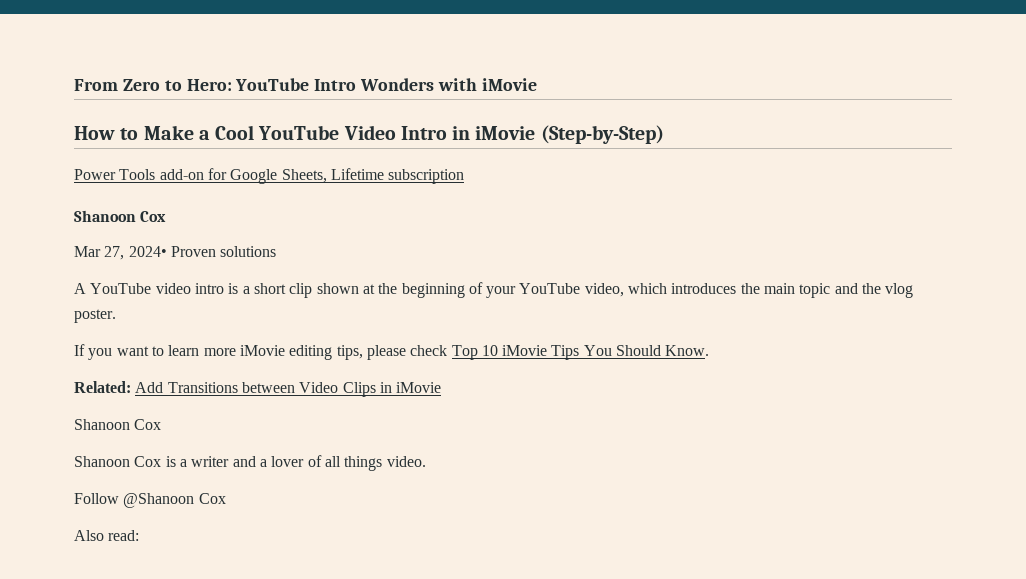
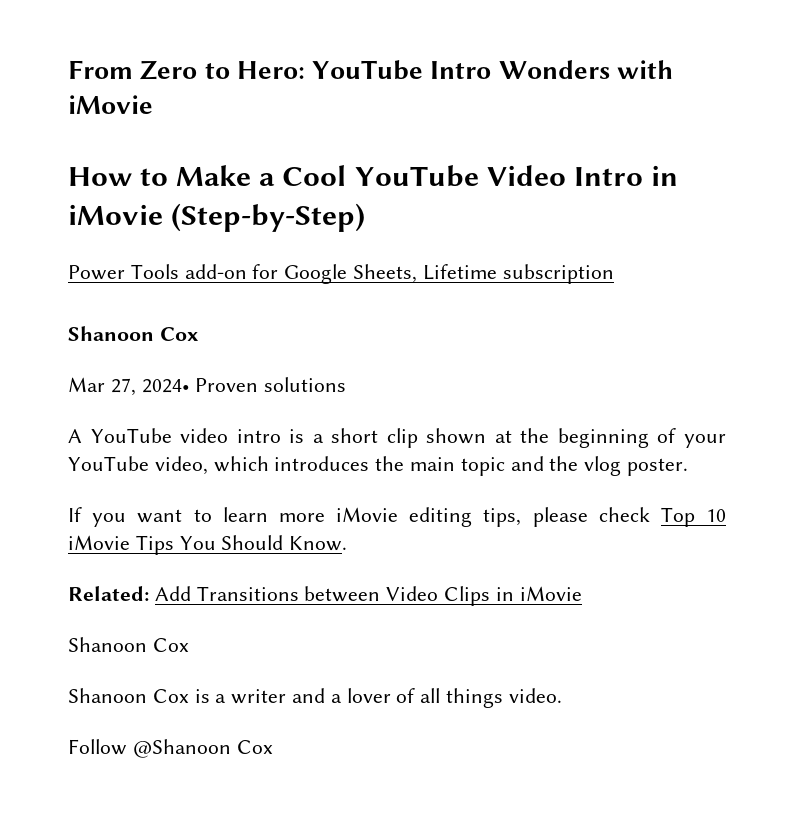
- Also read:

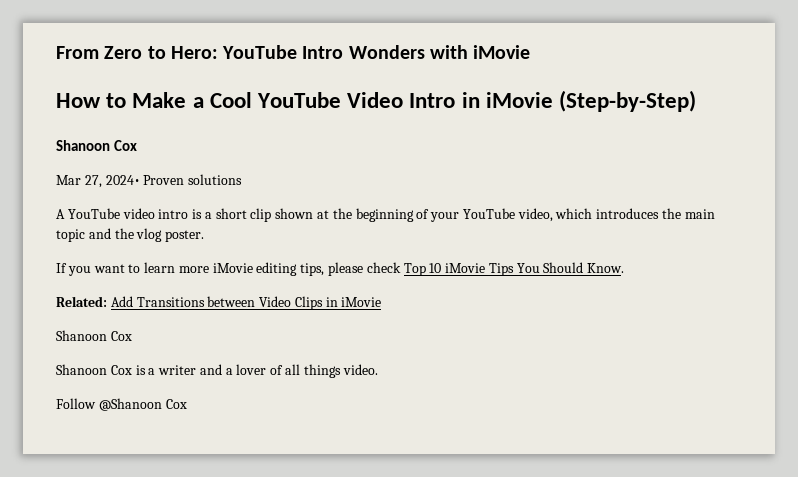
- Power Tools add-on for Google Sheets, Lifetime subscription

